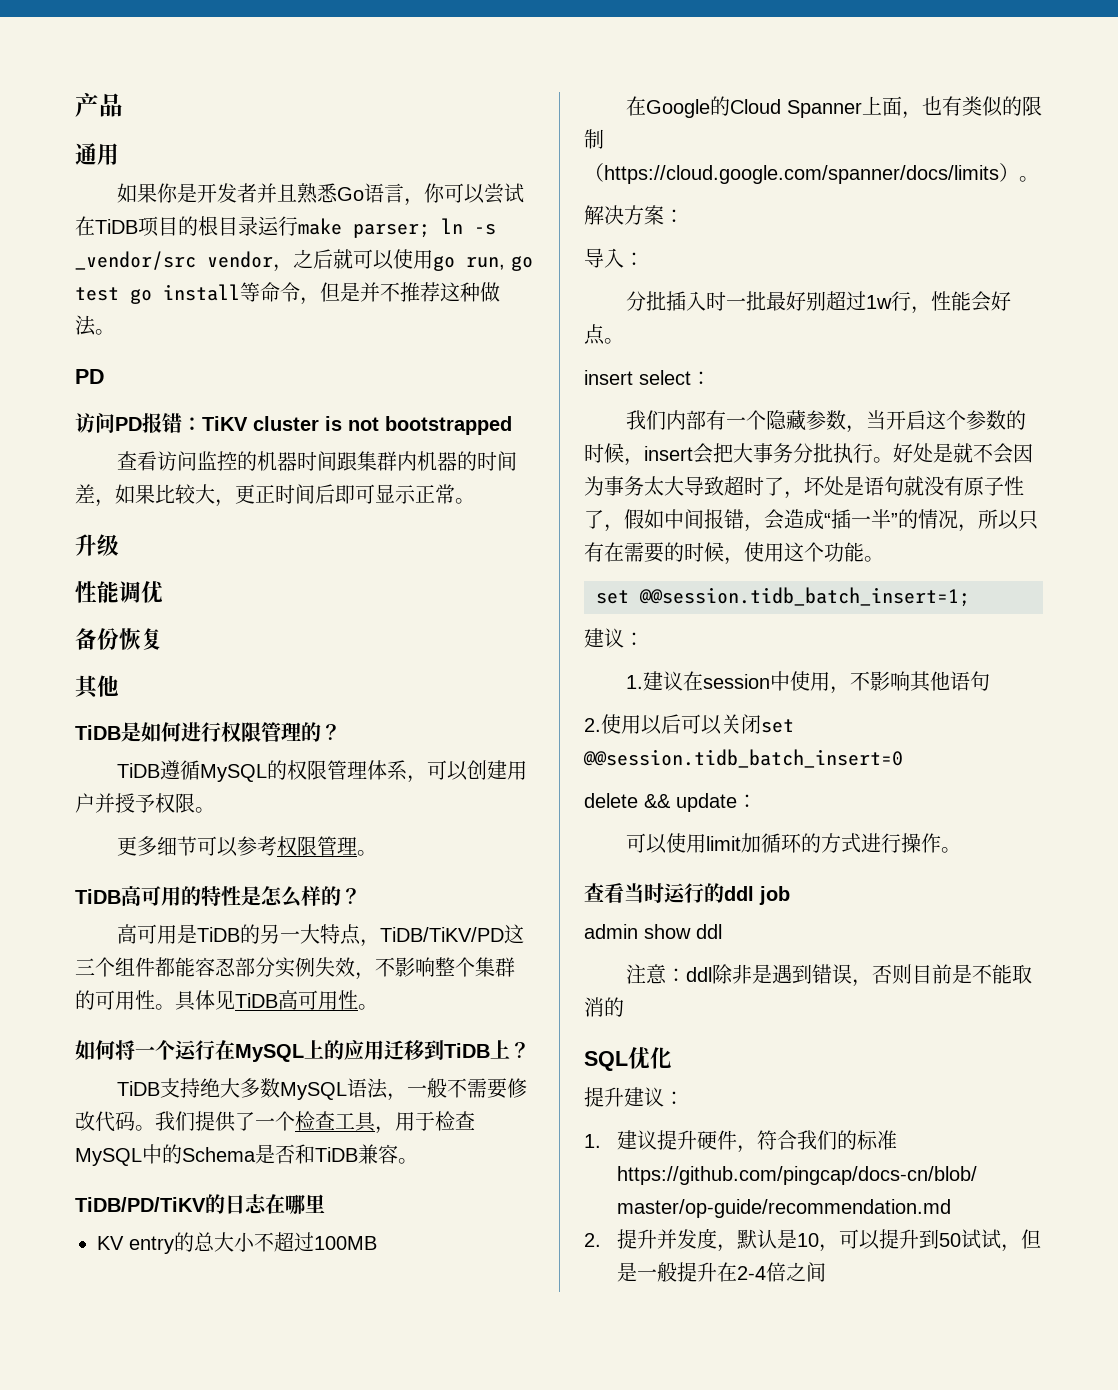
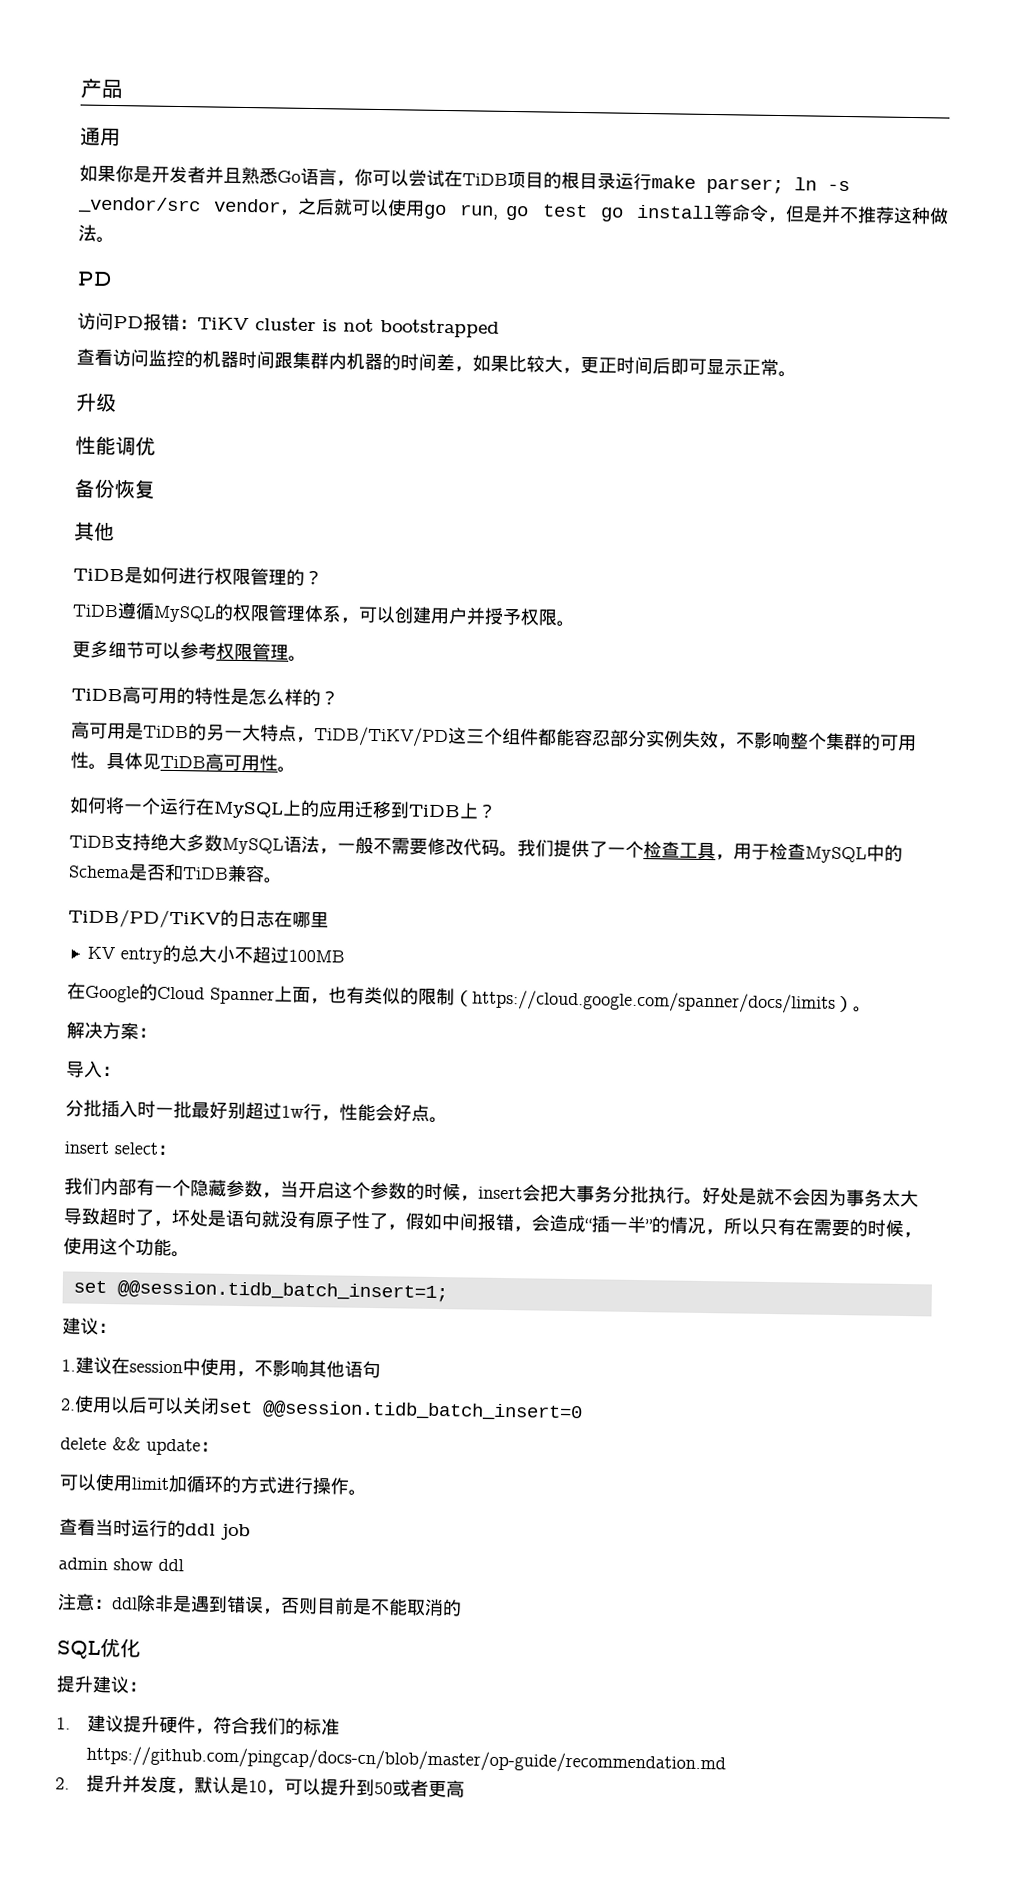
- 2.提升并发度，默认是10，可以提升到50试试，但是一般提升在2-4倍之间
+ 2.提升并发度，默认是10，可以提升到50或者更高

